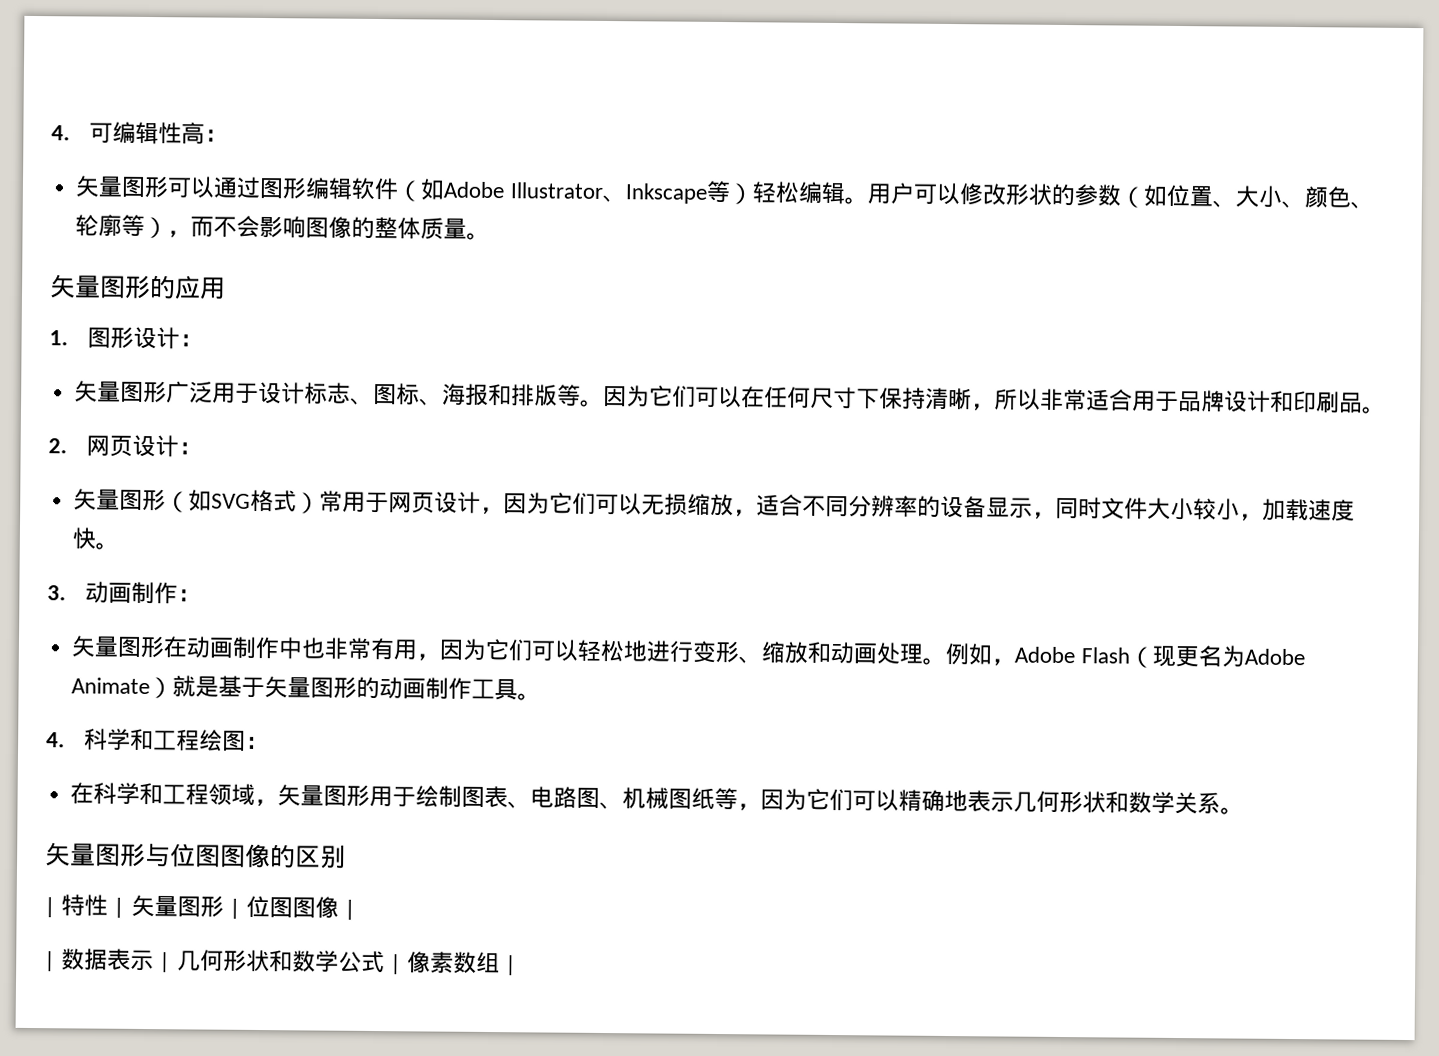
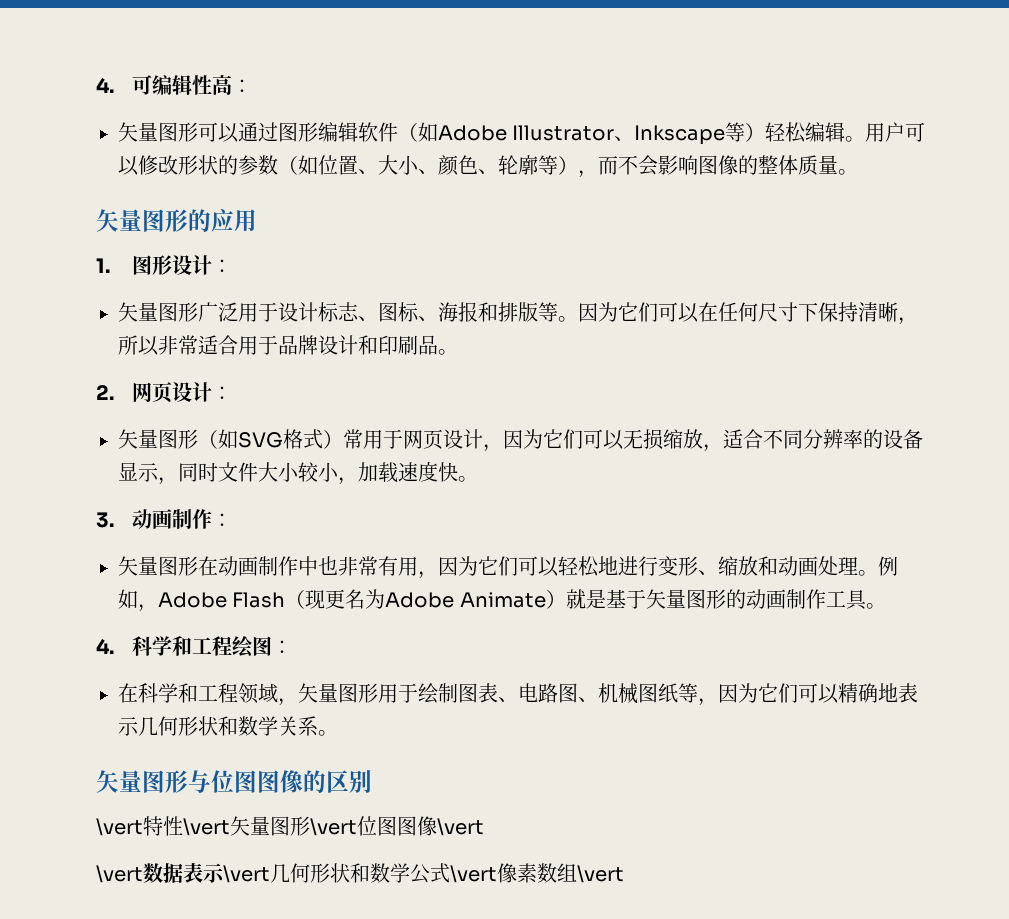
- | 特性 | 矢量图形 | 位图图像 |
- | 数据表示 | 几何形状和数学公式 | 像素数组 |
+ \vert特性\vert矢量图形\vert位图图像\vert
+ \vert数据表示\vert几何形状和数学公式\vert像素数组\vert

